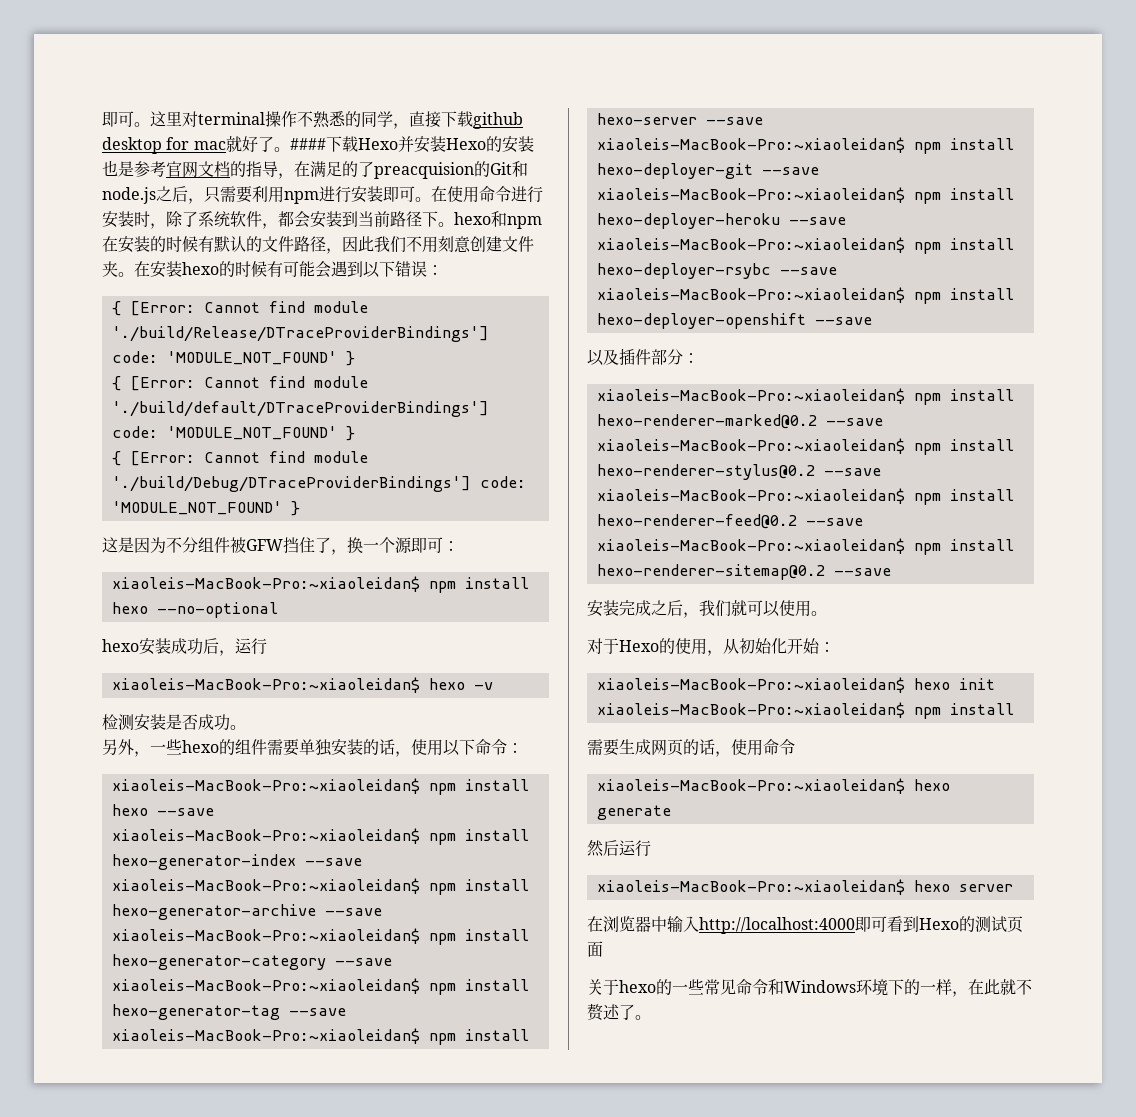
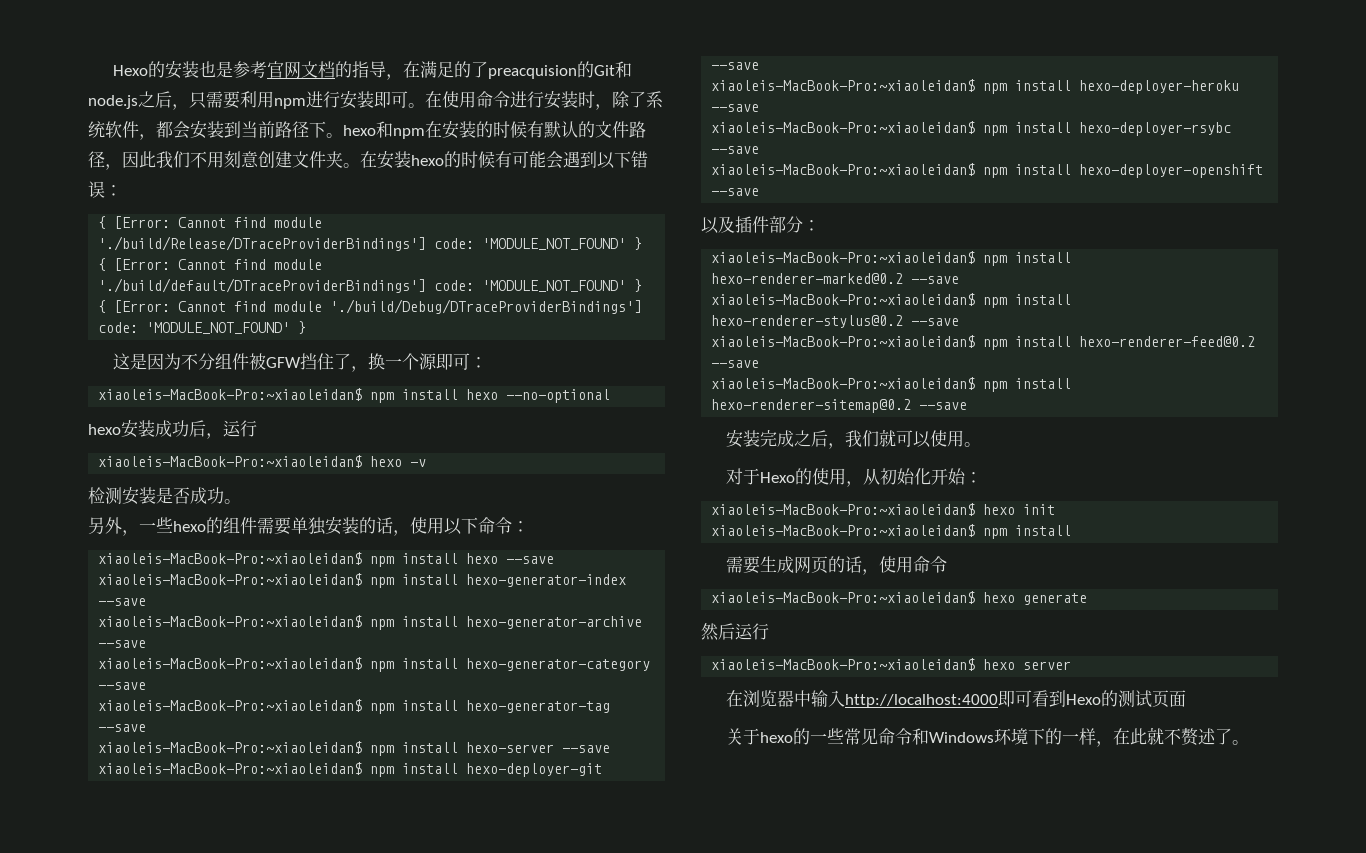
- 即可。这里对terminal操作不熟悉的同学，直接下载github desktop for mac就好了。####下载Hexo并安装Hexo的安装也是参考官网文档的指导，在满足的了preacquision的Git和node.js之后，只需要利用npm进行安装即可。
+ Hexo的安装也是参考官网文档的指导，在满足的了preacquision的Git和node.js之后，只需要利用npm进行安装即可。

